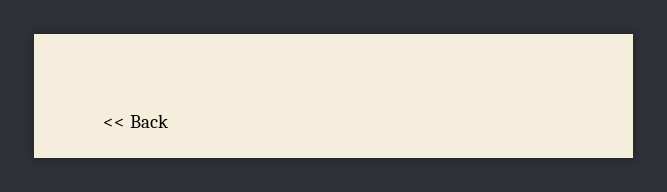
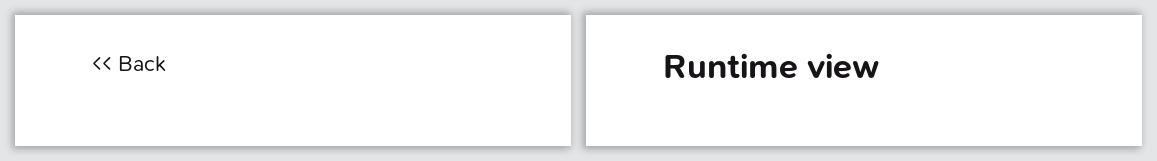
+ Runtime view

